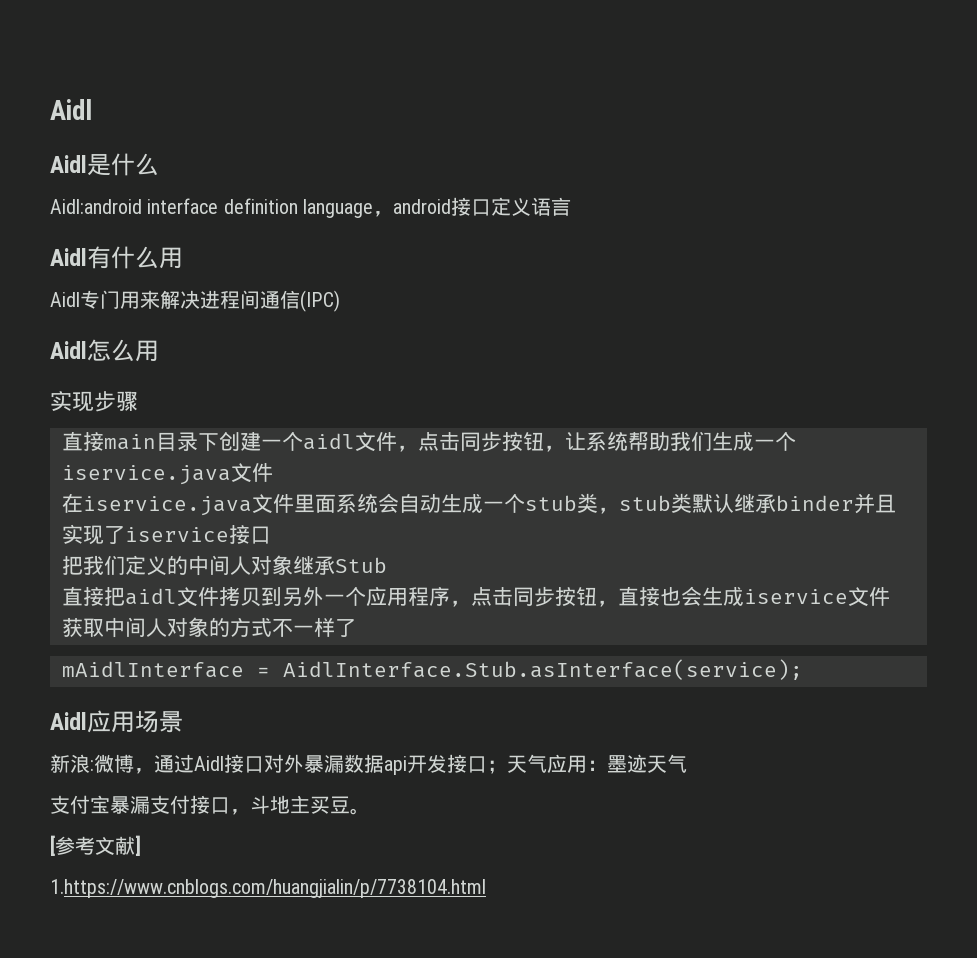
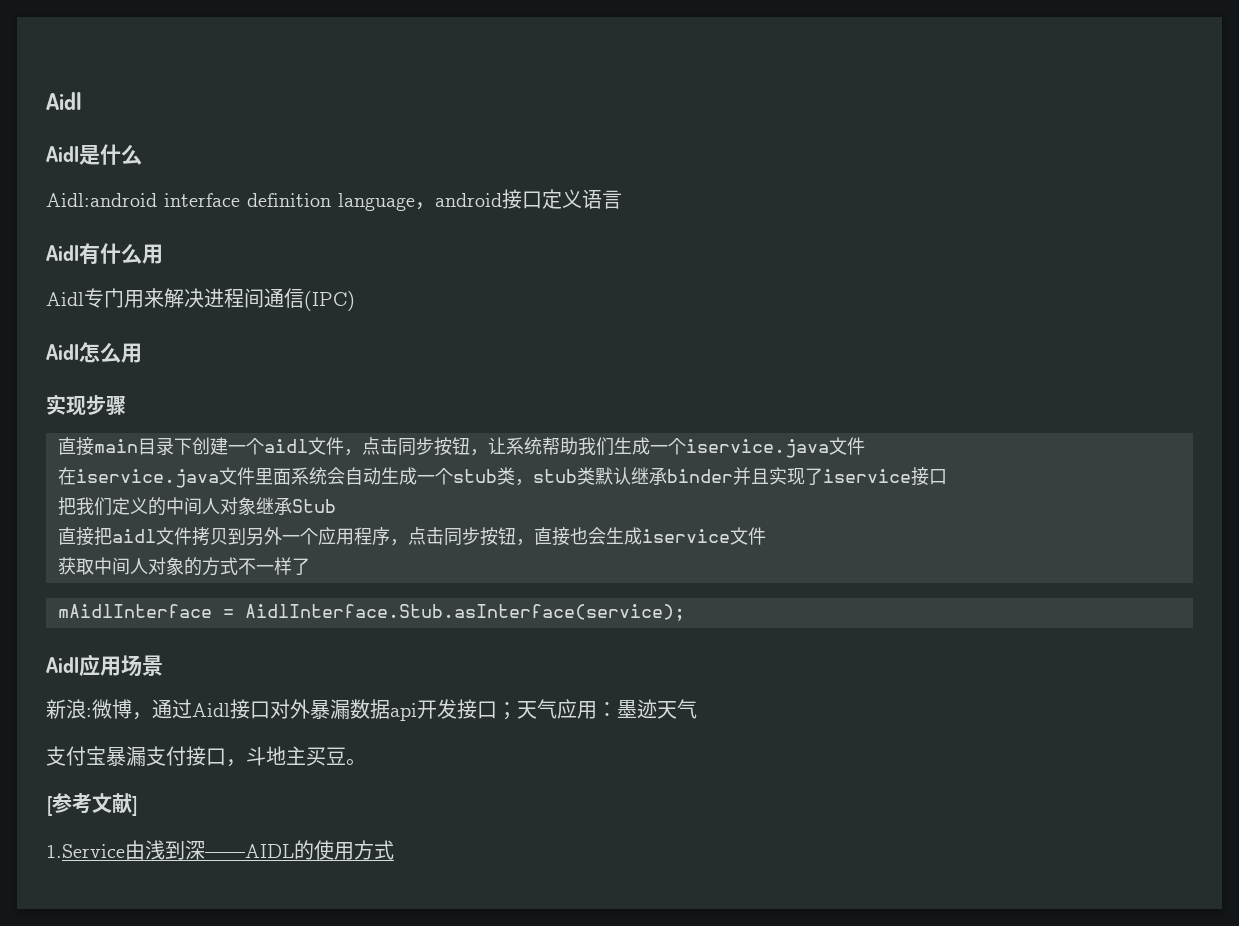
- 1.https://www.cnblogs.com/huangjialin/p/7738104.html
+ 1.Service由浅到深——AIDL的使用方式

